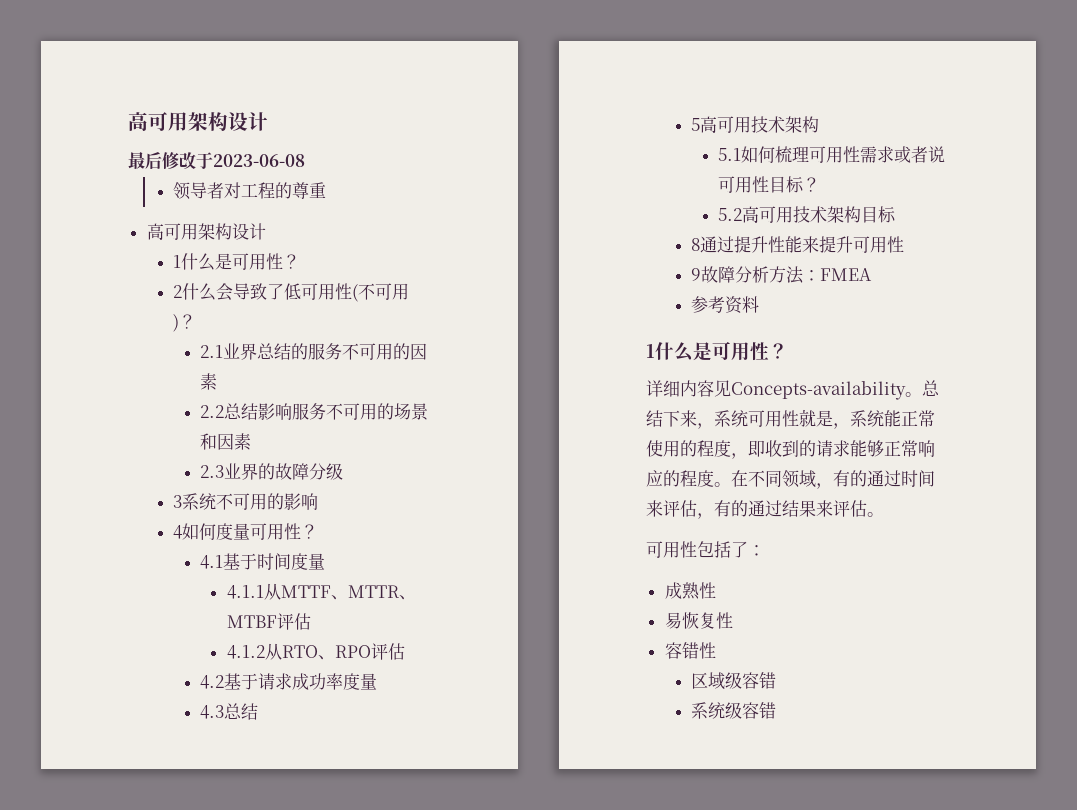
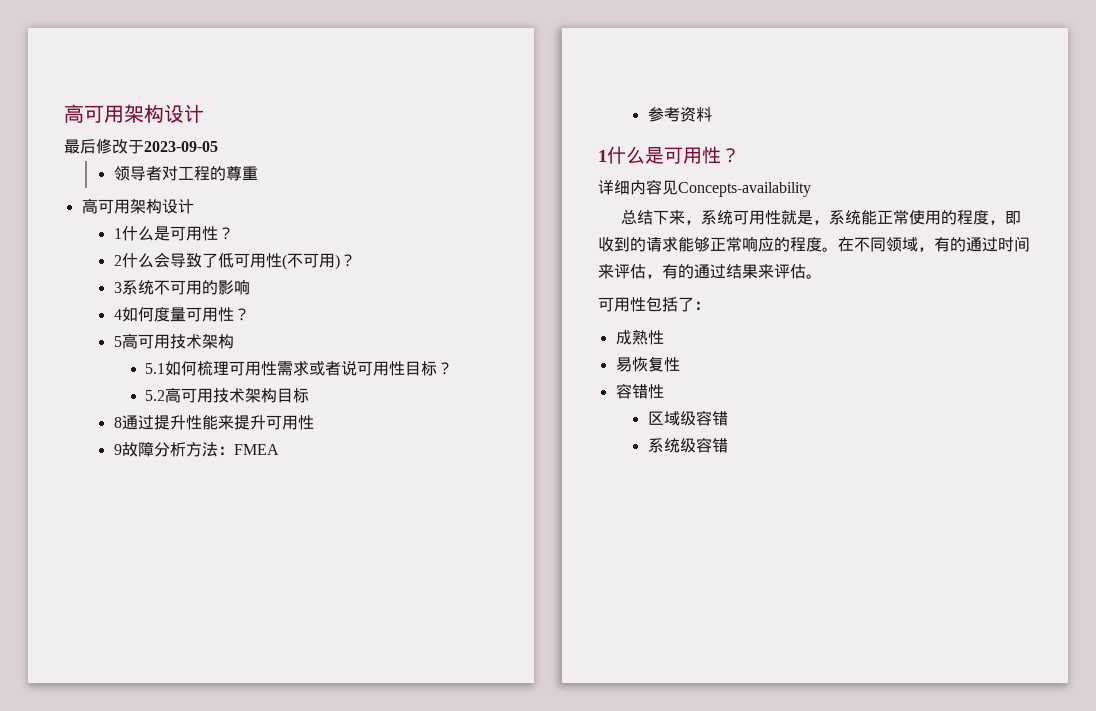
- 最后修改于2023-06-08
+ 最后修改于2023-09-05
- 2.1业界总结的服务不可用的因素
- 2.2总结影响服务不可用的场景和因素
- 2.3业界的故障分级
- 4.1基于时间度量
- 4.1.1从MTTF、MTTR、MTBF评估
- 4.1.2从RTO、RPO评估
- 4.2基于请求成功率度量
- 4.3总结
- 详细内容见Concepts-availability。总结下来，系统可用性就是，系统能正常使用的程度，即收到的请求能够正常响应的程度。
+ 详细内容见Concepts-availability
+ 总结下来，系统可用性就是，系统能正常使用的程度，即收到的请求能够正常响应的程度。

